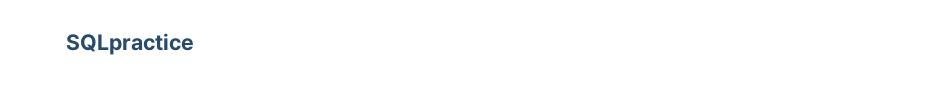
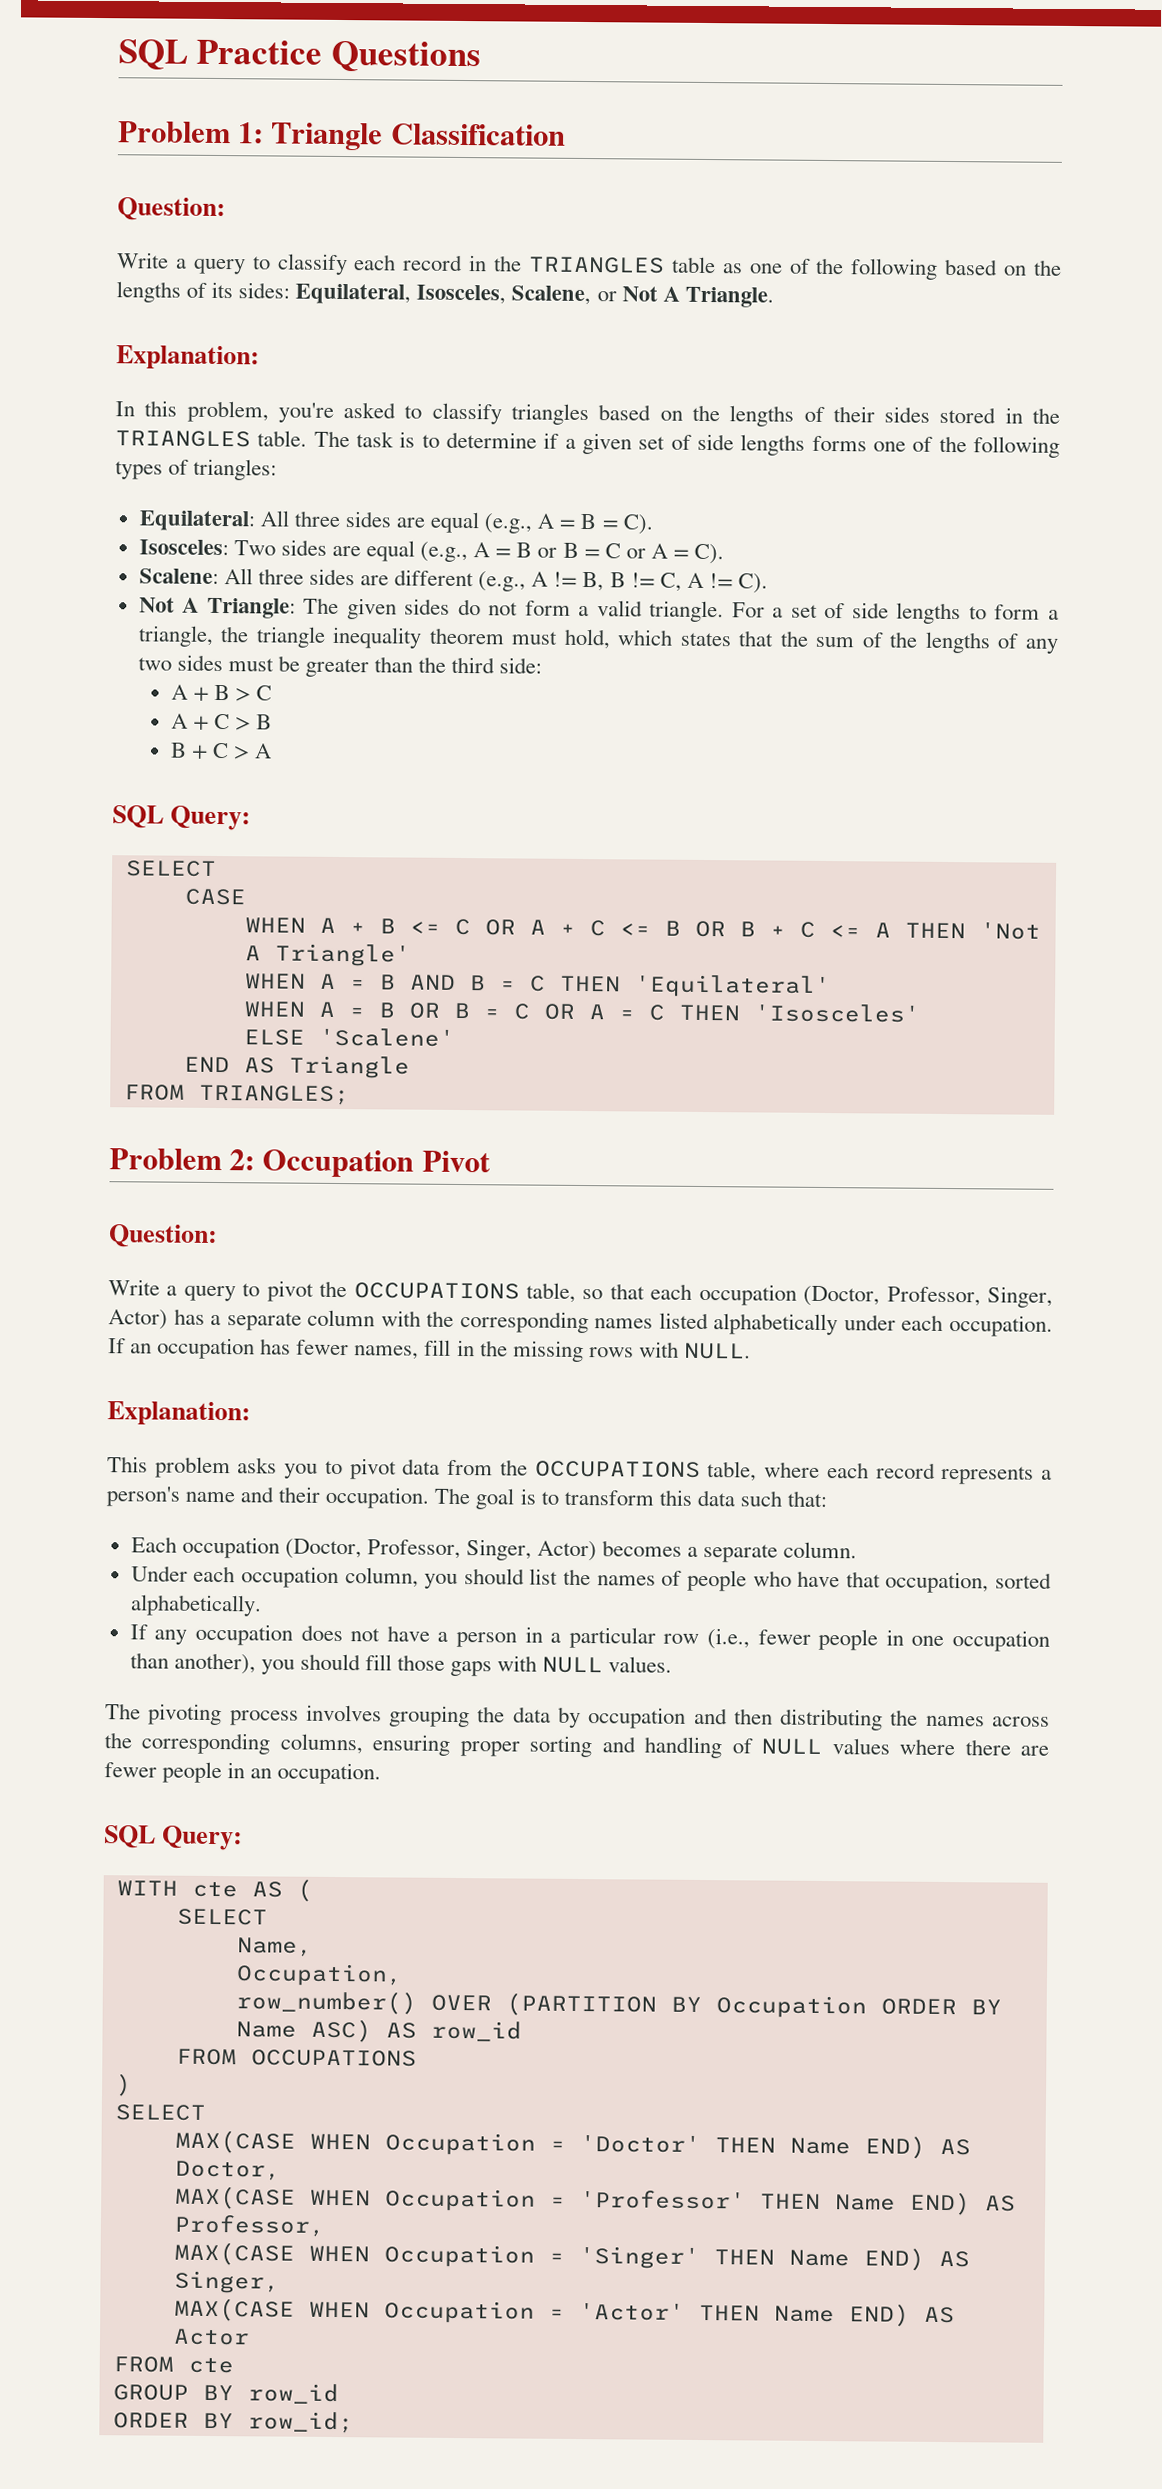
- SQLpractice
+ SQL Practice Questions
+ Problem 1: Triangle Classification
+ Question:
+ Write a query to classify each record in the TRIANGLES table as one of the following based on the lengths of its sides: Equilateral, Isosceles, Scalene, or Not A Triangle.
+ Explanation:
+ In this problem, you're asked to classify triangles based on the lengths of their sides stored in the TRIANGLES table. The task is to determine if a given set of side lengths forms one of the following types of triangles:
+ Equilateral: All three sides are equal (e.g., A = B = C).
+ Isosceles: Two sides are equal (e.g., A = B or B = C or A = C).
+ Scalene: All three sides are different (e.g., A != B, B != C, A != C).
+ Not A Triangle: The given sides do not form a valid triangle. For a set of side lengths to form a triangle, the triangle inequality theorem must hold, which states that the sum of the lengths of any two sides must be greater than the third side:
+ A + B > C
+ A + C > B
+ B + C > A
+ SQL Query:
+ SELECT
+ CASE
+ WHEN A + B <= C OR A + C <= B OR B + C <= A THEN 'Not A Triangle'
+ WHEN A = B AND B = C THEN 'Equilateral'
+ WHEN A = B OR B = C OR A = C THEN 'Isosceles'
+ ELSE 'Scalene'
+ END AS Triangle
+ FROM TRIANGLES;
+ Problem 2: Occupation Pivot
+ Question:
+ Write a query to pivot the OCCUPATIONS table, so that each occupation (Doctor, Professor, Singer, Actor) has a separate column with the corresponding names listed alphabetically under each occupation. If an occupation has fewer names, fill in the missing rows with NULL.
+ Explanation:
+ This problem asks you to pivot data from the OCCUPATIONS table, where each record represents a person's name and their occupation. The goal is to transform this data such that:
+ Each occupation (Doctor, Professor, Singer, Actor) becomes a separate column.
+ Under each occupation column, you should list the names of people who have that occupation, sorted alphabetically.
+ If any occupation does not have a person in a particular row (i.e., fewer people in one occupation than another), you should fill those gaps with NULL values.
+ The pivoting process involves grouping the data by occupation and then distributing the names across the corresponding columns, ensuring proper sorting and handling of NULL values where there are fewer people in an occupation.
+ SQL Query:
+ WITH cte AS (
+ SELECT
+ Name,
+ Occupation,
+ row_number() OVER (PARTITION BY Occupation ORDER BY Name ASC) AS row_id
+ FROM OCCUPATIONS
+ )
+ SELECT
+ MAX(CASE WHEN Occupation = 'Doctor' THEN Name END) AS Doctor,
+ MAX(CASE WHEN Occupation = 'Professor' THEN Name END) AS Professor,
+ MAX(CASE WHEN Occupation = 'Singer' THEN Name END) AS Singer,
+ MAX(CASE WHEN Occupation = 'Actor' THEN Name END) AS Actor
+ FROM cte
+ GROUP BY row_id
+ ORDER BY row_id;

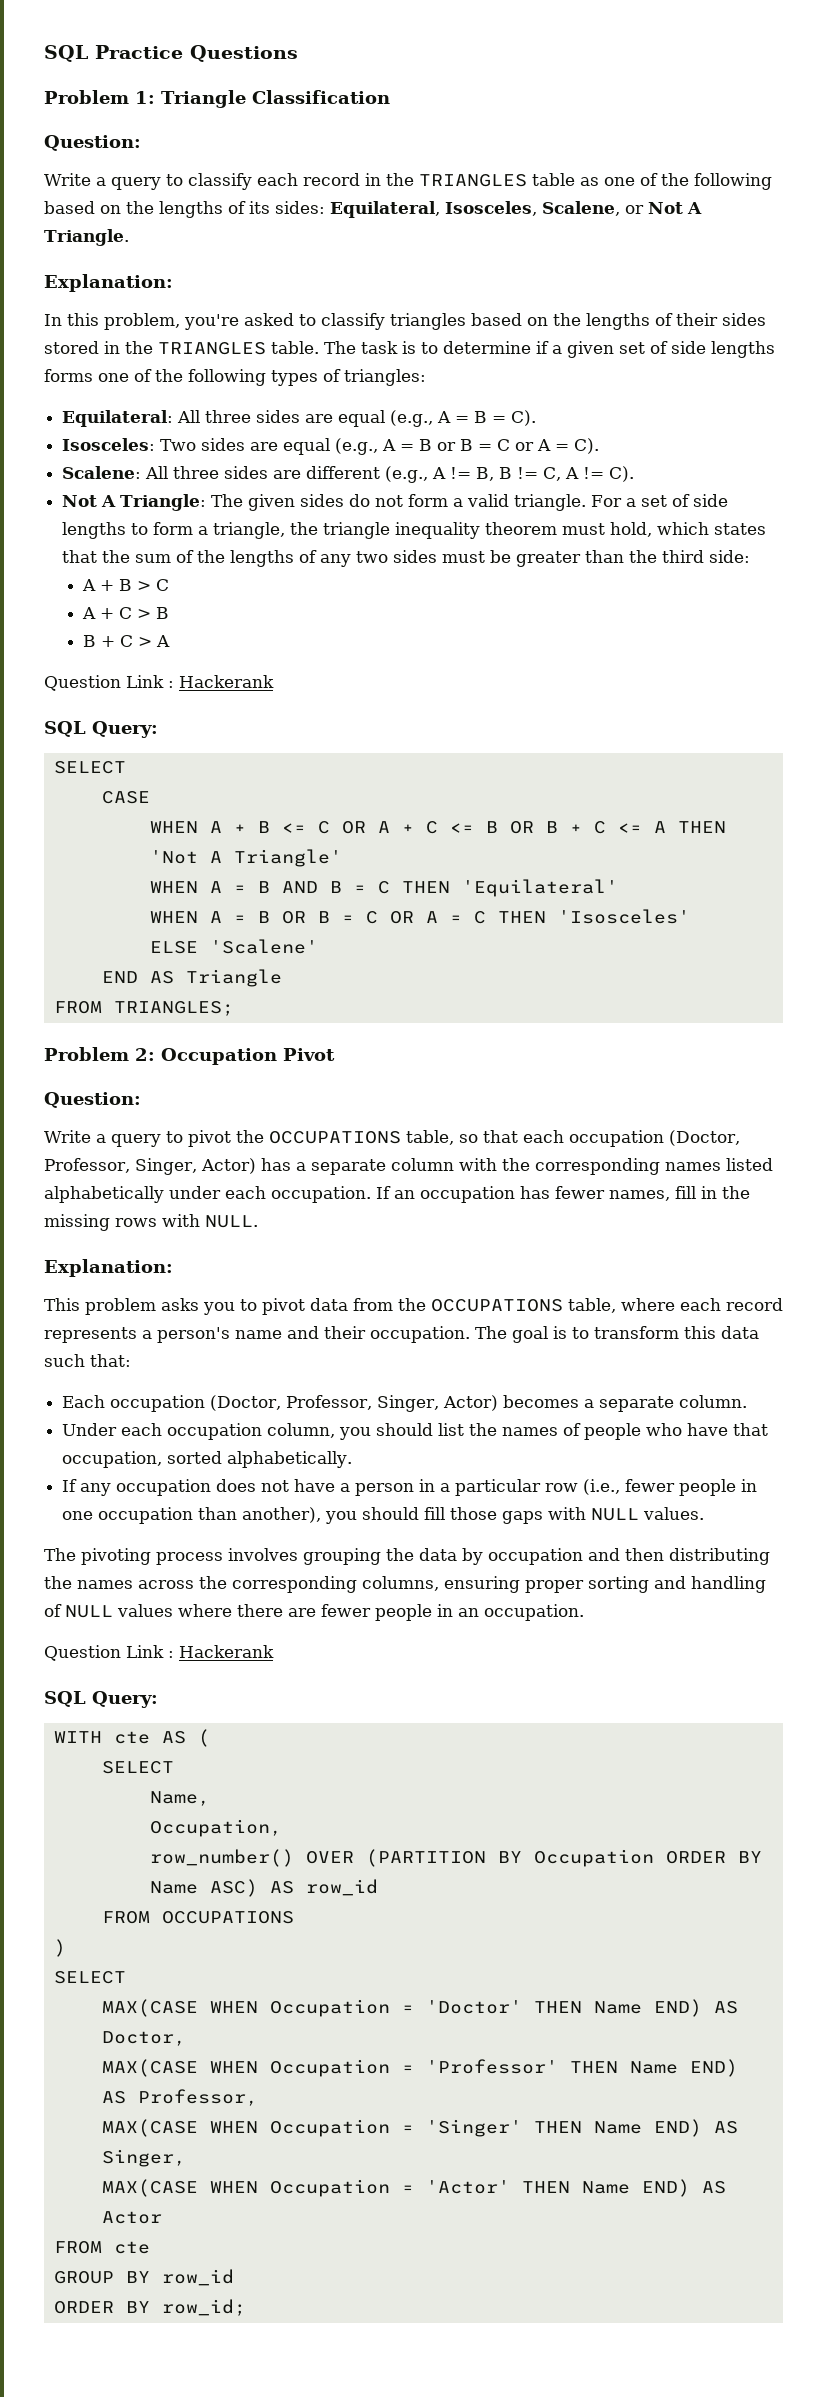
  B + C > A
+ Question Link : Hackerank
  The pivoting process involves grouping the data by occupation and then distributing the names across the corresponding columns, ensuring proper sorting and handling of NULL values where there are fewer people in an occupation.
+ Question Link : Hackerank

